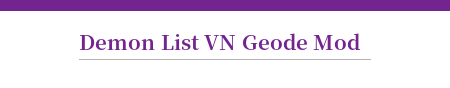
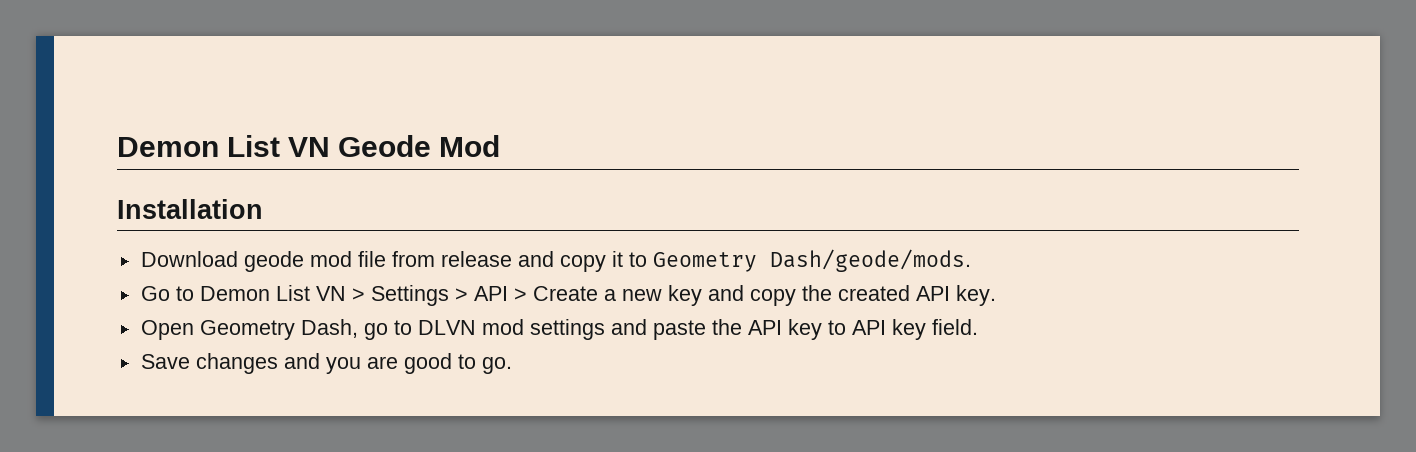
+ Installation
+ Download geode mod file from release and copy it to Geometry Dash/geode/mods.
+ Go to Demon List VN > Settings > API > Create a new key and copy the created API key.
+ Open Geometry Dash, go to DLVN mod settings and paste the API key to API key field.
+ Save changes and you are good to go.

